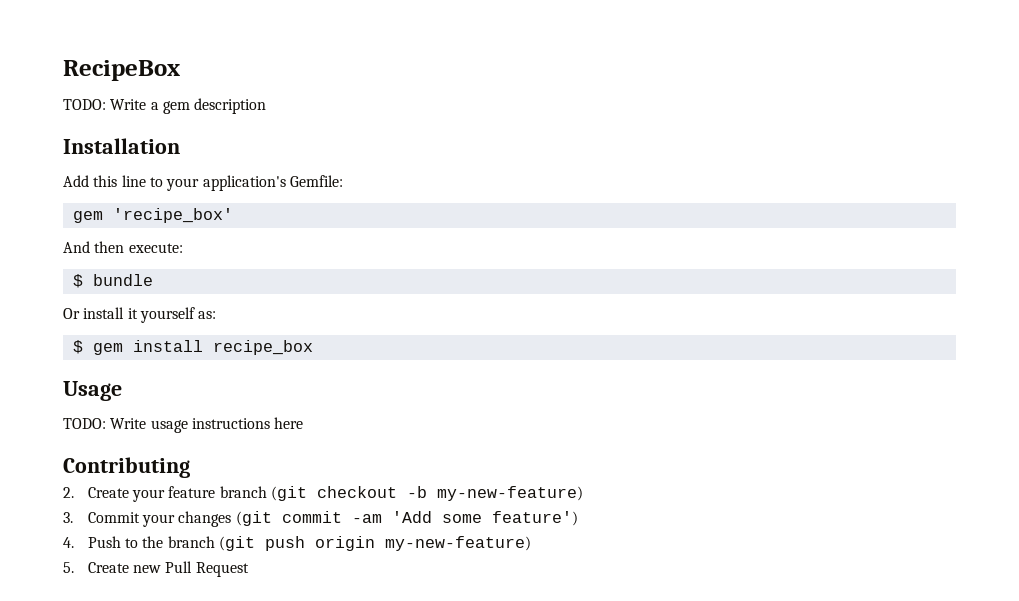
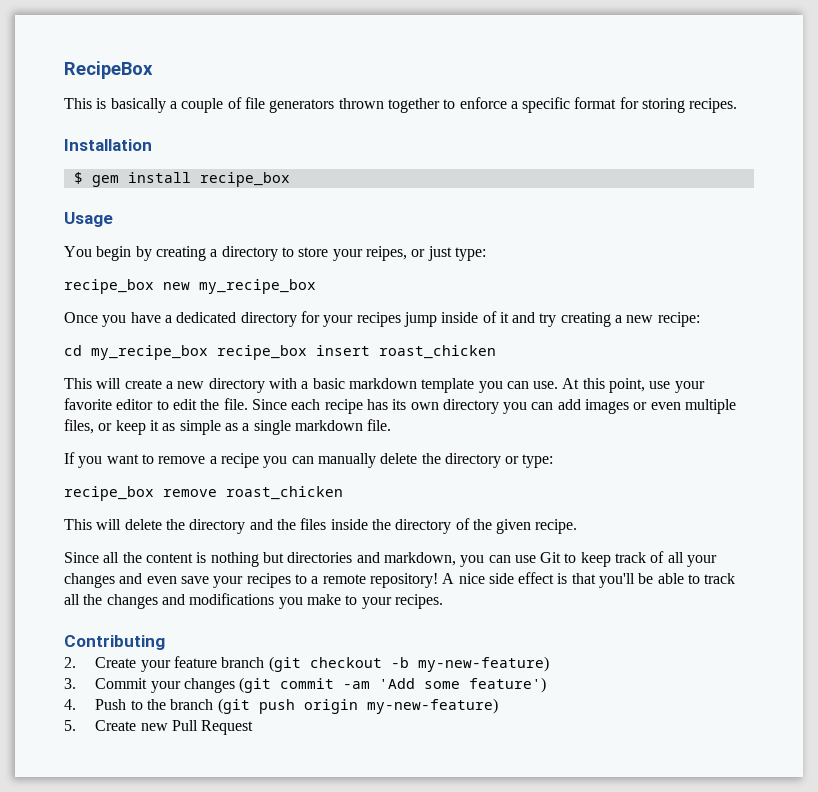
- TODO: Write a gem description
+ This is basically a couple of file generators thrown together to enforce a specific format for storing recipes.
  Installation
- Add this line to your application's Gemfile:
- gem 'recipe_box'
- And then execute:
- $ bundle
- Or install it yourself as:
- TODO: Write usage instructions here
+ You begin by creating a directory to store your reipes, or just type:
+ recipe_box new my_recipe_box
+ Once you have a dedicated directory for your recipes jump inside of it and try creating a new recipe:
+ cd my_recipe_box recipe_box insert roast_chicken
+ This will create a new directory with a basic markdown template you can use. At this point, use your favorite editor to edit the file. Since each recipe has its own directory you can add images or even multiple files, or keep it as simple as a single markdown file.
+ If you want to remove a recipe you can manually delete the directory or type:
+ recipe_box remove roast_chicken
+ This will delete the directory and the files inside the directory of the given recipe.
+ Since all the content is nothing but directories and markdown, you can use Git to keep track of all your changes and even save your recipes to a remote repository! A nice side effect is that you'll be able to track all the changes and modifications you make to your recipes.

